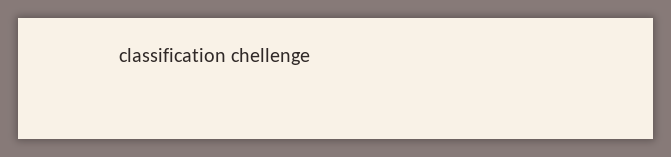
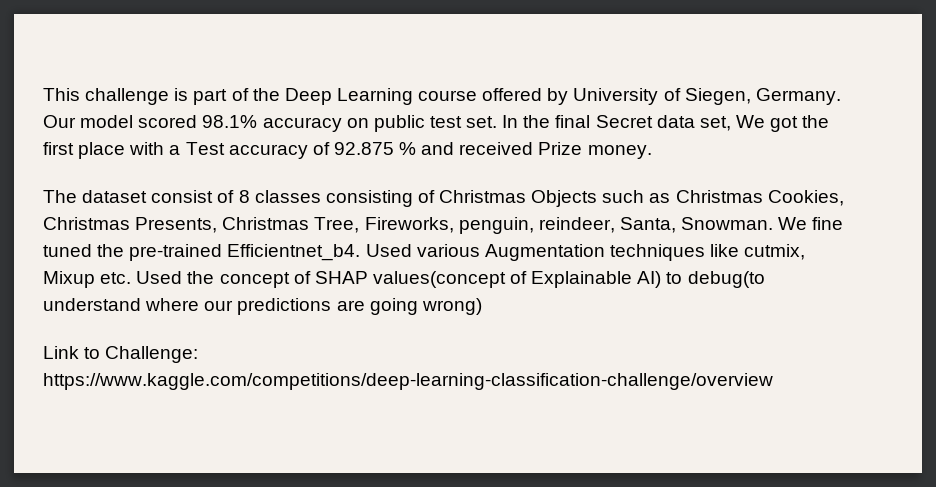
- classification chellenge
+ This challenge is part of the Deep Learning course offered by University of Siegen, Germany. Our model scored 98.1% accuracy on public test set. In the final Secret data set, We got the first place with a Test accuracy of 92.875 % and received Prize money.
+ The dataset consist of 8 classes consisting of Christmas Objects such as Christmas Cookies, Christmas Presents, Christmas Tree, Fireworks, penguin, reindeer, Santa, Snowman. We fine tuned the pre-trained Efficientnet_b4. Used various Augmentation techniques like cutmix, Mixup etc. Used the concept of SHAP values(concept of Explainable AI) to debug(to understand where our predictions are going wrong)
+ Link to Challenge: https://www.kaggle.com/competitions/deep-learning-classification-challenge/overview

